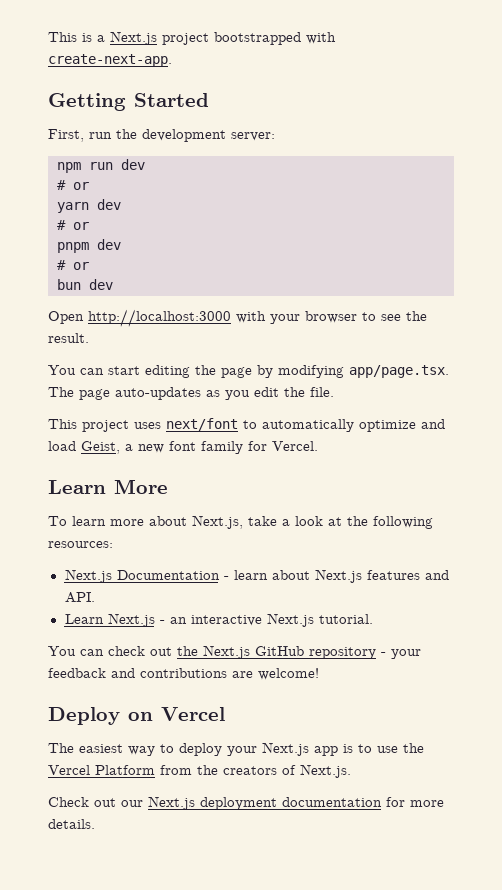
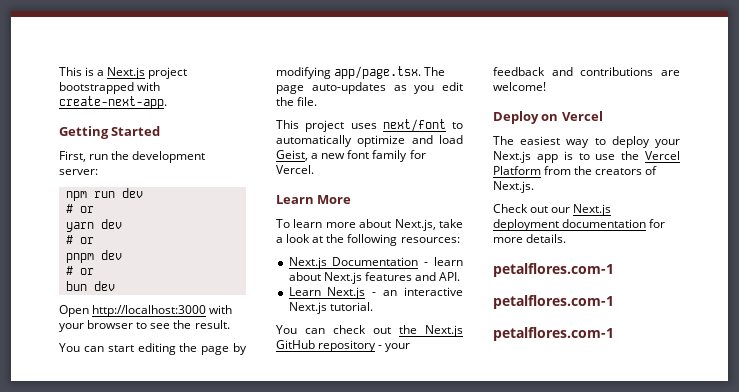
  Check out our Next.js deployment documentation for more details.
+ petalflores.com-1
+ petalflores.com-1
+ petalflores.com-1

